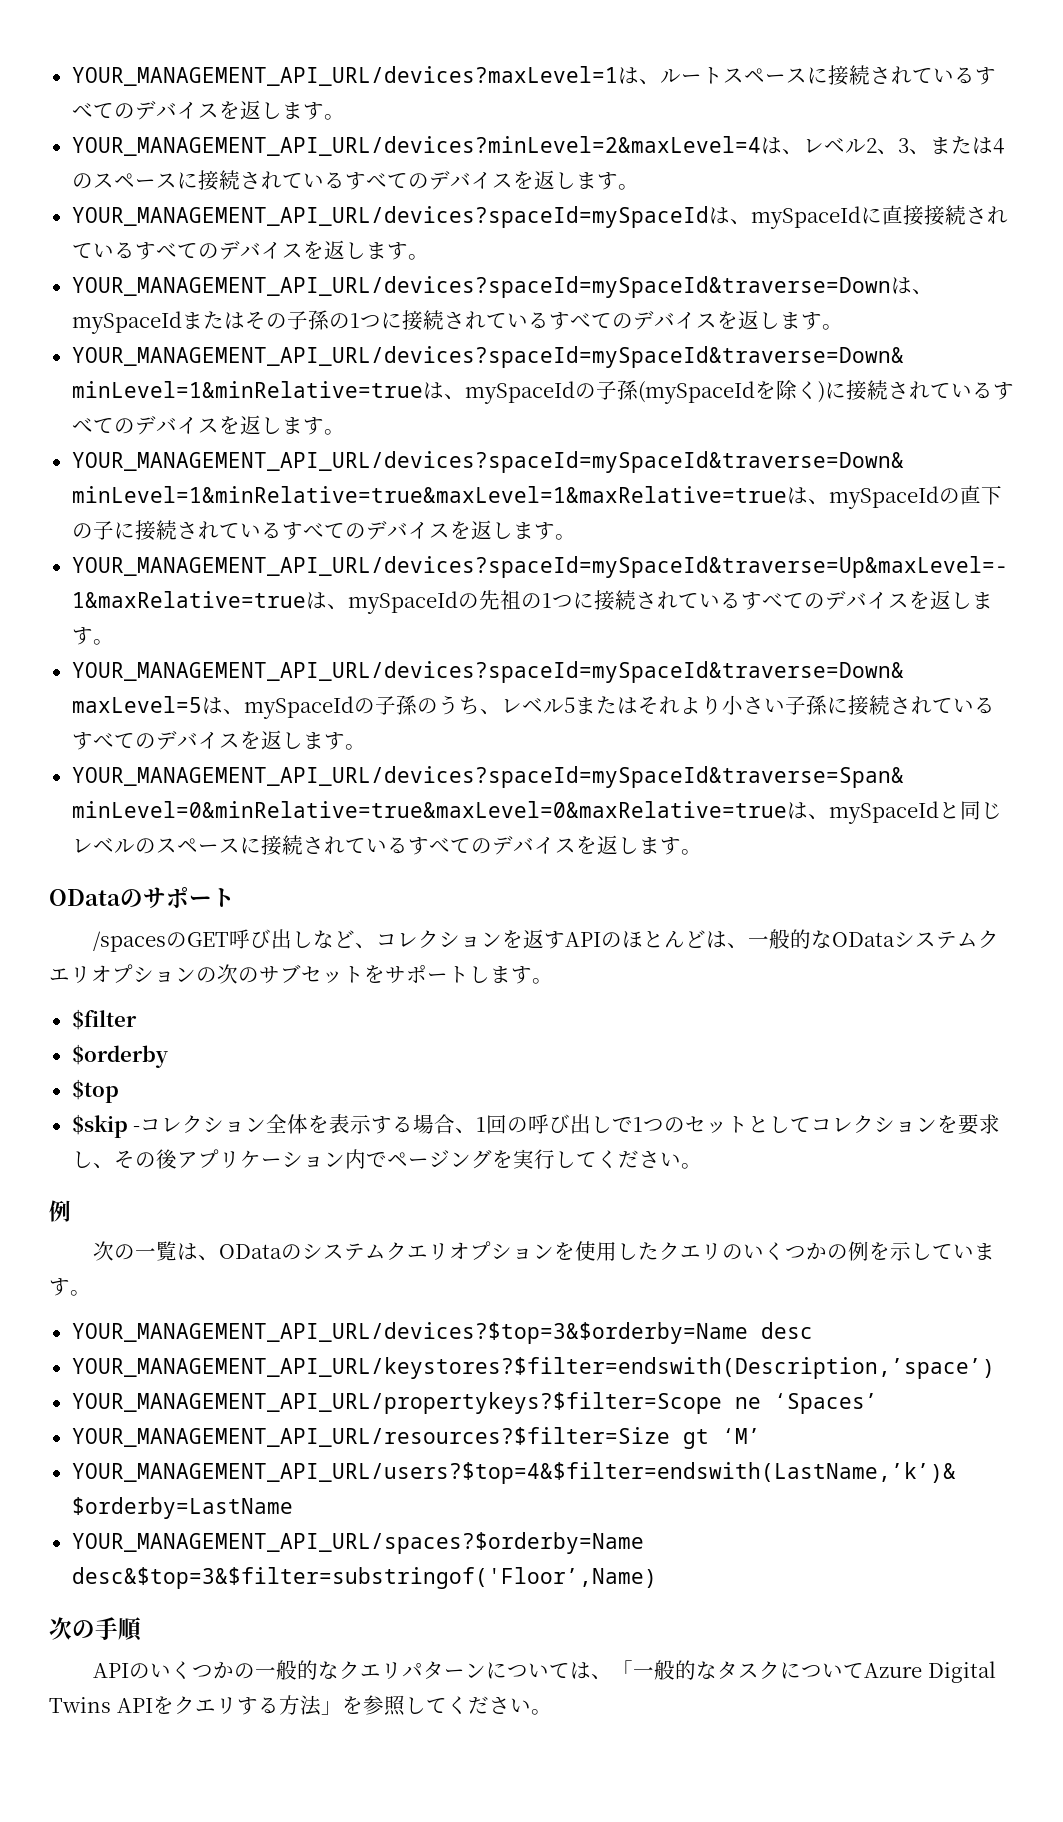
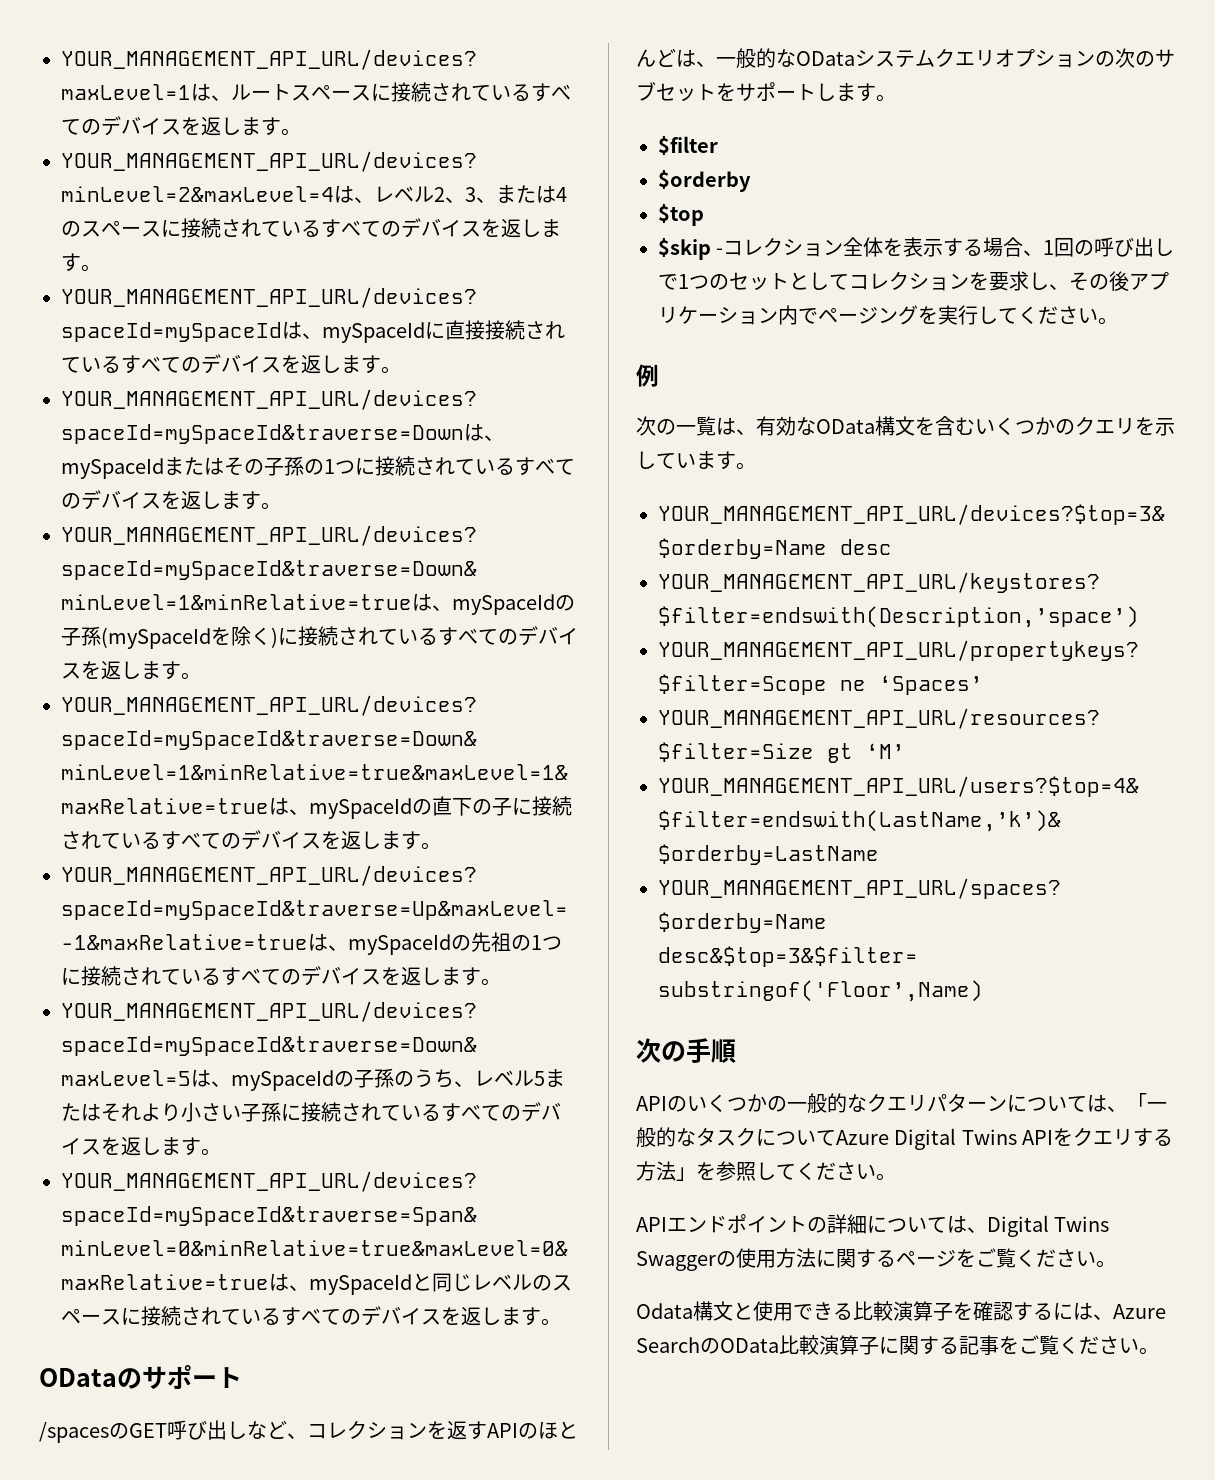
- 次の一覧は、ODataのシステムクエリオプションを使用したクエリのいくつかの例を示しています。
+ 次の一覧は、有効なOData構文を含むいくつかのクエリを示しています。
+ APIエンドポイントの詳細については、Digital Twins Swaggerの使用方法に関するページをご覧ください。
+ Odata構文と使用できる比較演算子を確認するには、Azure SearchのOData比較演算子に関する記事をご覧ください。

